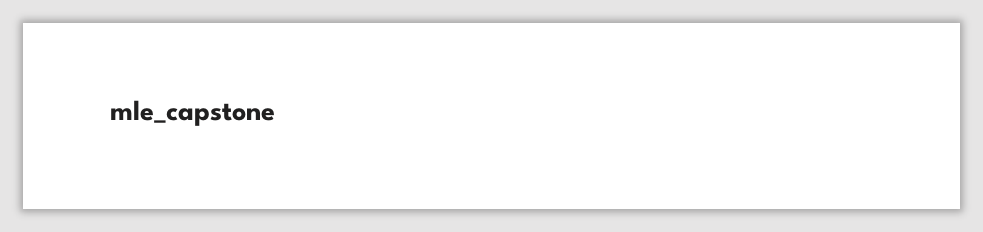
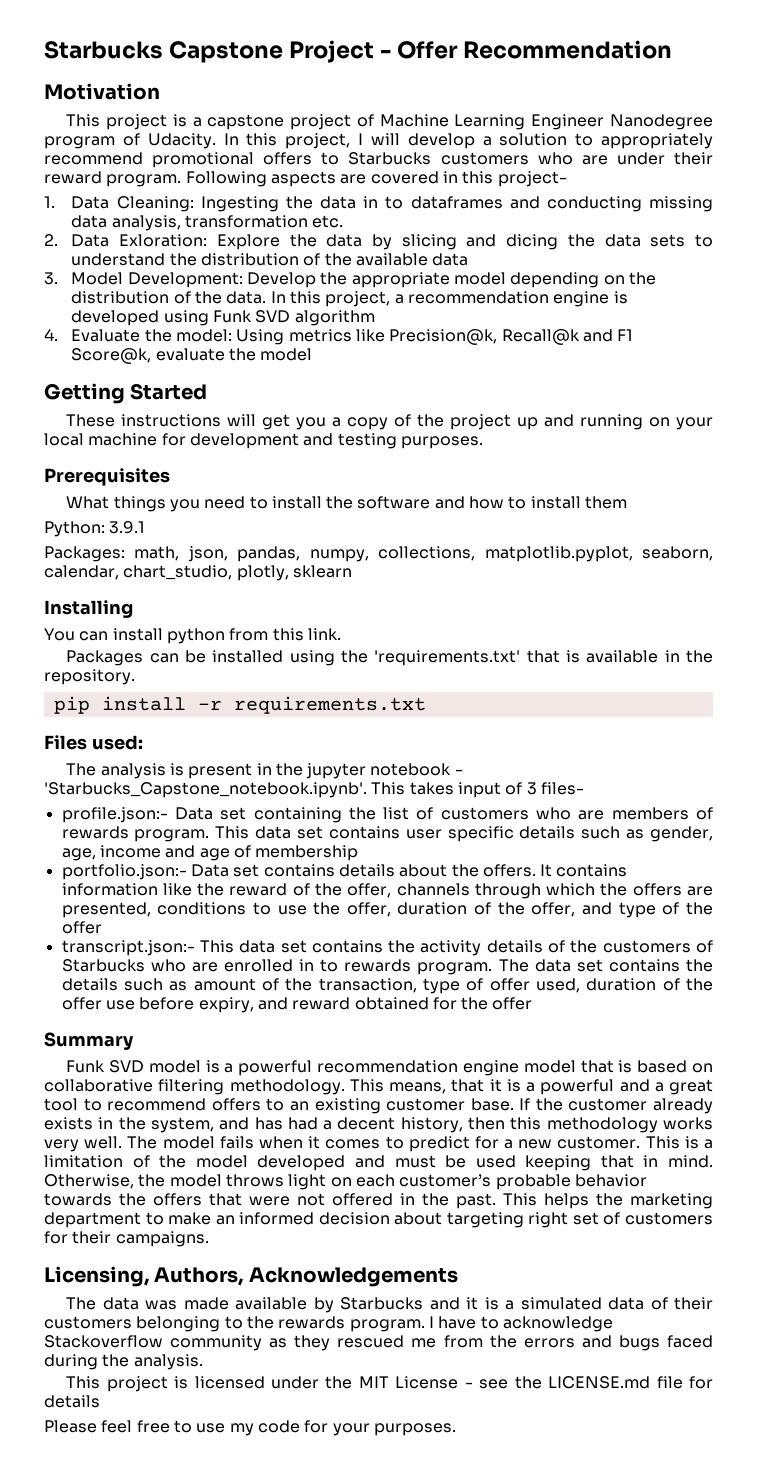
- mle_capstone
+ Starbucks Capstone Project - Offer Recommendation
+ Motivation
+ This project is a capstone project of Machine Learning Engineer Nanodegree program of Udacity. In this project, I will develop a solution to appropriately recommend promotional offers to Starbucks customers who are under their reward program. Following aspects are covered in this project-
+ 1. Data Cleaning: Ingesting the data in to dataframes and conducting missing data analysis, transformation etc.
+ 2. Data Exloration: Explore the data by slicing and dicing the data sets to understand the distribution of the available data
+ 3. Model Development: Develop the appropriate model depending on the distribution of the data. In this project, a recommendation engine is developed using Funk SVD algorithm
+ 4. Evaluate the model: Using metrics like Precision@k, Recall@k and F1 Score@k, evaluate the model
+ Getting Started
+ These instructions will get you a copy of the project up and running on your local machine for development and testing purposes.
+ Prerequisites
+ What things you need to install the software and how to install them
+ Python: 3.9.1
+ Packages: math, json, pandas, numpy, collections, matplotlib.pyplot, seaborn, calendar, chart_studio, plotly, sklearn
+ Installing
+ You can install python from this link.
+ Packages can be installed using the 'requirements.txt' that is available in the repository.
+ pip install -r requirements.txt
+ Files used:
+ The analysis is present in the jupyter notebook - 'Starbucks_Capstone_notebook.ipynb'. This takes input of 3 files-
+ profile.json:- Data set containing the list of customers who are members of rewards program. This data set contains user specific details such as gender, age, income and age of membership
+ portfolio.json:- Data set contains details about the offers. It contains information like the reward of the offer, channels through which the offers are presented, conditions to use the offer, duration of the offer, and type of the offer
+ transcript.json:- This data set contains the activity details of the customers of Starbucks who are enrolled in to rewards program. The data set contains the details such as amount of the transaction, type of offer used, duration of the offer use before expiry, and reward obtained for the offer
+ Summary
+ Funk SVD model is a powerful recommendation engine model that is based on collaborative filtering methodology. This means, that it is a powerful and a great tool to recommend offers to an existing customer base. If the customer already exists in the system, and has had a decent history, then this methodology works very well. The model fails when it comes to predict for a new customer. This is a limitation of the model developed and must be used keeping that in mind. Otherwise, the model throws light on each customer’s probable behavior towards the offers that were not offered in the past. This helps the marketing department to make an informed decision about targeting right set of customers for their campaigns.
+ Licensing, Authors, Acknowledgements
+ The data was made available by Starbucks and it is a simulated data of their customers belonging to the rewards program. I have to acknowledge Stackoverflow community as they rescued me from the errors and bugs faced during the analysis.
+ This project is licensed under the MIT License - see the LICENSE.md file for details
+ Please feel free to use my code for your purposes.

